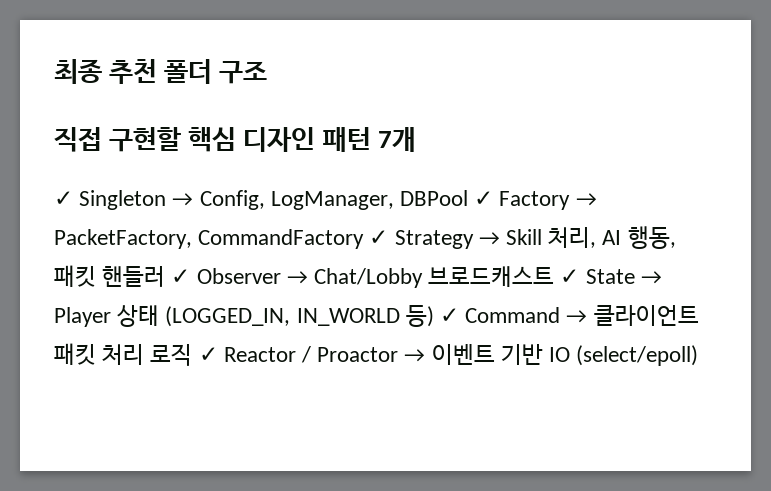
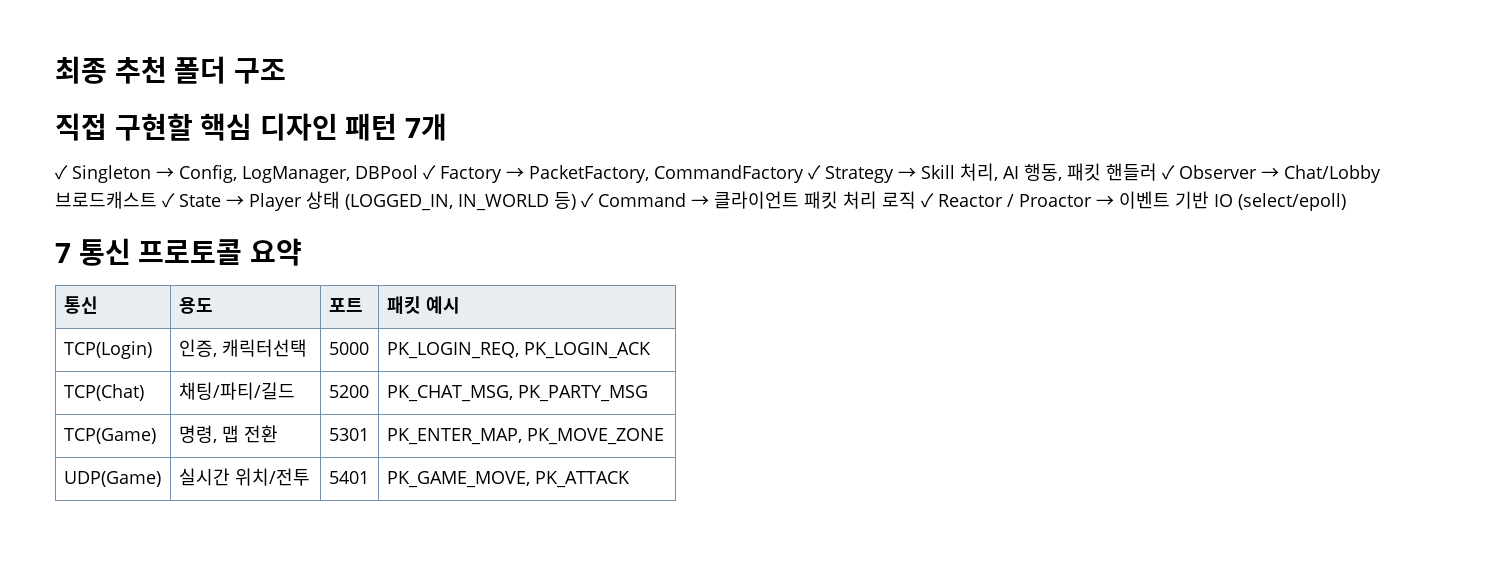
+ 7 통신 프로토콜 요약
+ 통신 | 용도 | 포트 | 패킷 예시
+ TCP(Login) | 인증, 캐릭터선택 | 5000 | PK_LOGIN_REQ, PK_LOGIN_ACK
+ TCP(Chat) | 채팅/파티/길드 | 5200 | PK_CHAT_MSG, PK_PARTY_MSG
+ TCP(Game) | 명령, 맵 전환 | 5301 | PK_ENTER_MAP, PK_MOVE_ZONE
+ UDP(Game) | 실시간 위치/전투 | 5401 | PK_GAME_MOVE, PK_ATTACK

